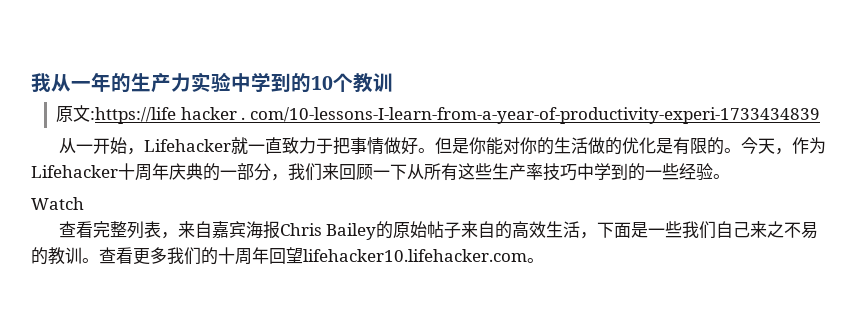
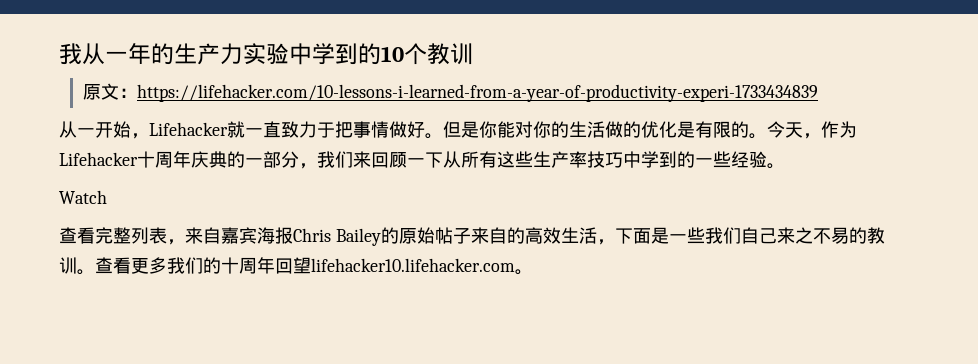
- 原文:https://life hacker . com/10-lessons-I-learn-from-a-year-of-productivity-experi-1733434839
+ 原文：https://lifehacker.com/10-lessons-i-learned-from-a-year-of-productivity-experi-1733434839

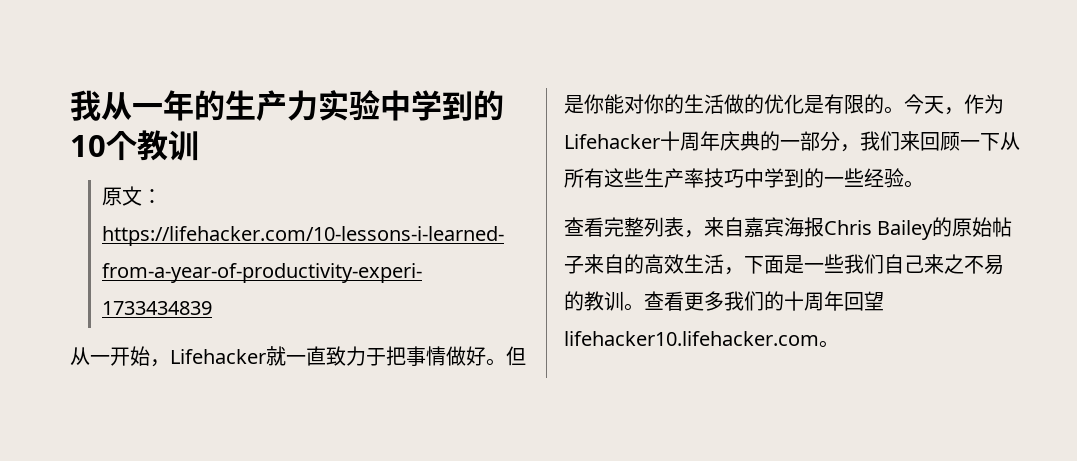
- Watch

